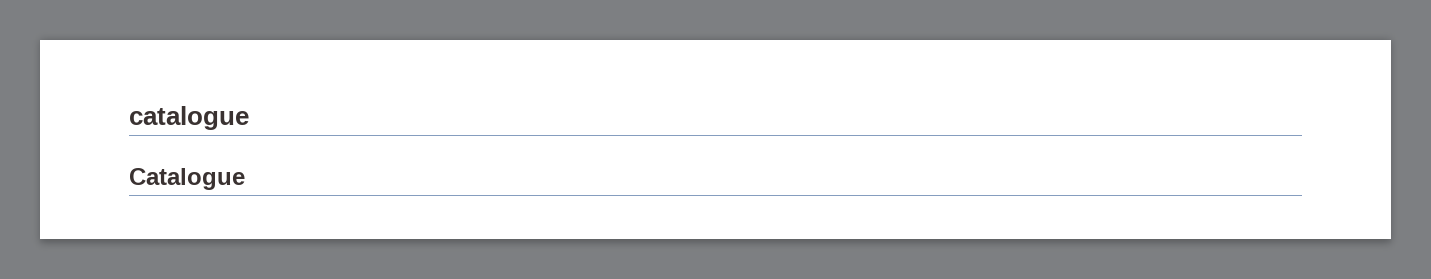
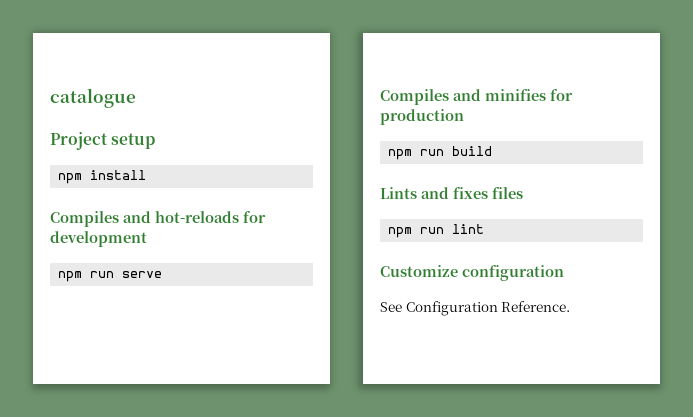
- Catalogue
+ Project setup
+ npm install
+ Compiles and hot-reloads for development
+ npm run serve
+ Compiles and minifies for production
+ npm run build
+ Lints and fixes files
+ npm run lint
+ Customize configuration
+ See Configuration Reference.

